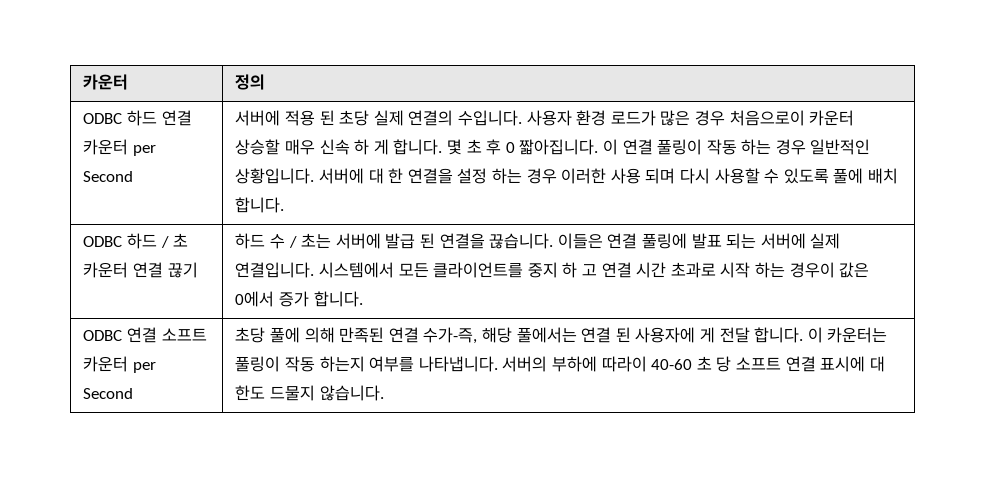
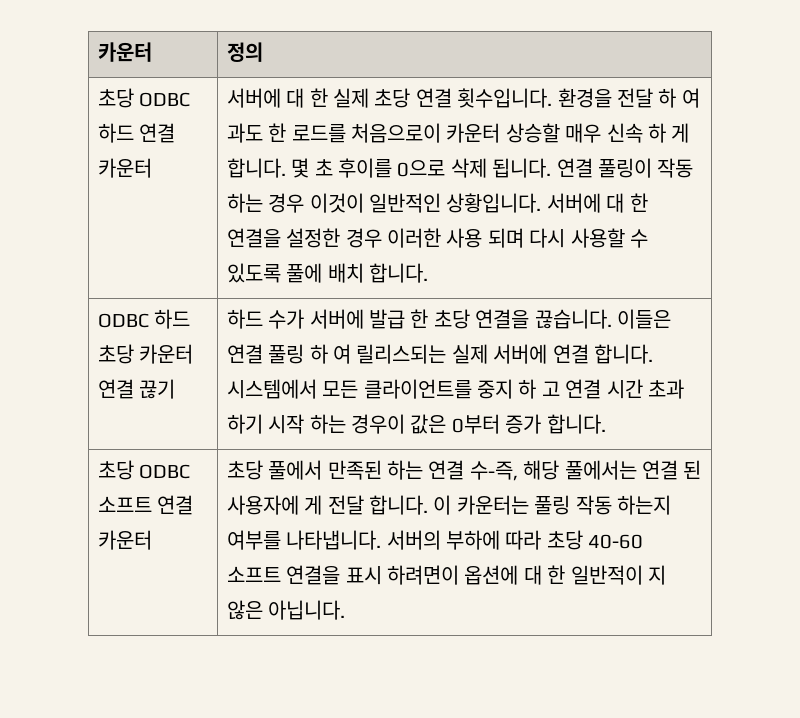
- ODBC 하드 연결 카운터 per Second | 서버에 적용 된 초당 실제 연결의 수입니다. 사용자 환경 로드가 많은 경우 처음으로이 카운터 상승할 매우 신속 하 게 합니다.
+ 초당 ODBC 하드 연결 카운터 | 서버에 대 한 실제 초당 연결 횟수입니다. 환경을 전달 하 여 과도 한 로드를 처음으로이 카운터 상승할 매우 신속 하 게 합니다.
- 몇 초 후 0 짧아집니다. 이 연결 풀링이 작동 하는 경우 일반적인 상황입니다.
+ 몇 초 후이를 0으로 삭제 됩니다. 연결 풀링이 작동 하는 경우 이것이 일반적인 상황입니다.
- 서버에 대 한 연결을 설정 하는 경우 이러한 사용 되며 다시 사용할 수 있도록 풀에 배치 합니다.
+ 서버에 대 한 연결을 설정한 경우 이러한 사용 되며 다시 사용할 수 있도록 풀에 배치 합니다.
- ODBC 하드 / 초 카운터 연결 끊기
+ ODBC 하드 초당 카운터 연결 끊기
- 하드 수 / 초는 서버에 발급 된 연결을 끊습니다. 이들은 연결 풀링에 발표 되는 서버에 실제 연결입니다.
+ 하드 수가 서버에 발급 한 초당 연결을 끊습니다. 이들은 연결 풀링 하 여 릴리스되는 실제 서버에 연결 합니다.
- 시스템에서 모든 클라이언트를 중지 하 고 연결 시간 초과로 시작 하는 경우이 값은 0에서 증가 합니다.
+ 시스템에서 모든 클라이언트를 중지 하 고 연결 시간 초과 하기 시작 하는 경우이 값은 0부터 증가 합니다.
- ODBC 연결 소프트 카운터 per Second | 초당 풀에 의해 만족된 연결 수가-즉, 해당 풀에서는 연결 된 사용자에 게 전달 합니다.
+ 초당 ODBC 소프트 연결 카운터 | 초당 풀에서 만족된 하는 연결 수-즉, 해당 풀에서는 연결 된 사용자에 게 전달 합니다.
- 이 카운터는 풀링이 작동 하는지 여부를 나타냅니다.
+ 이 카운터는 풀링 작동 하는지 여부를 나타냅니다.
- 서버의 부하에 따라이 40-60 초 당 소프트 연결 표시에 대 한도 드물지 않습니다.
+ 서버의 부하에 따라 초당 40-60 소프트 연결을 표시 하려면이 옵션에 대 한 일반적이 지 않은 아닙니다.

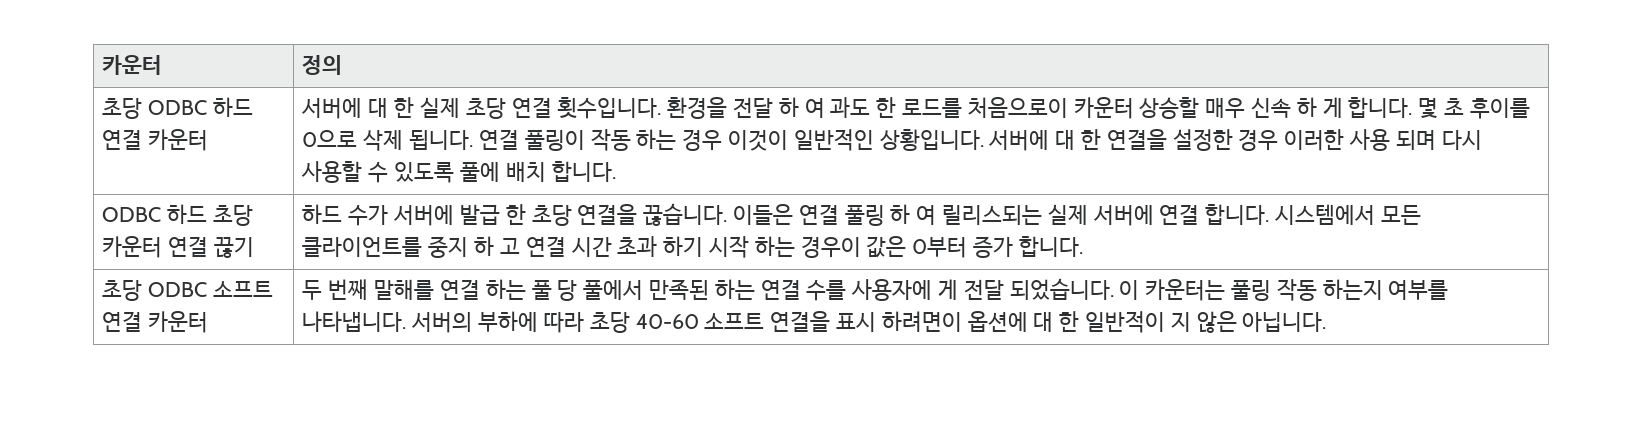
- 초당 풀에서 만족된 하는 연결 수-즉, 해당 풀에서는 연결 된 사용자에 게 전달 합니다.
+ 두 번째 말해를 연결 하는 풀 당 풀에서 만족된 하는 연결 수를 사용자에 게 전달 되었습니다.

